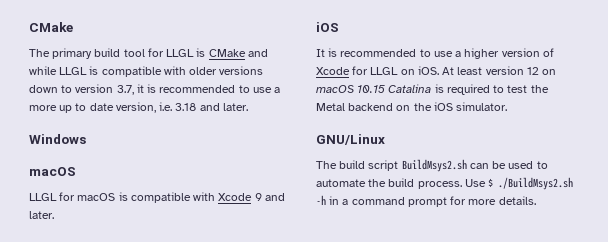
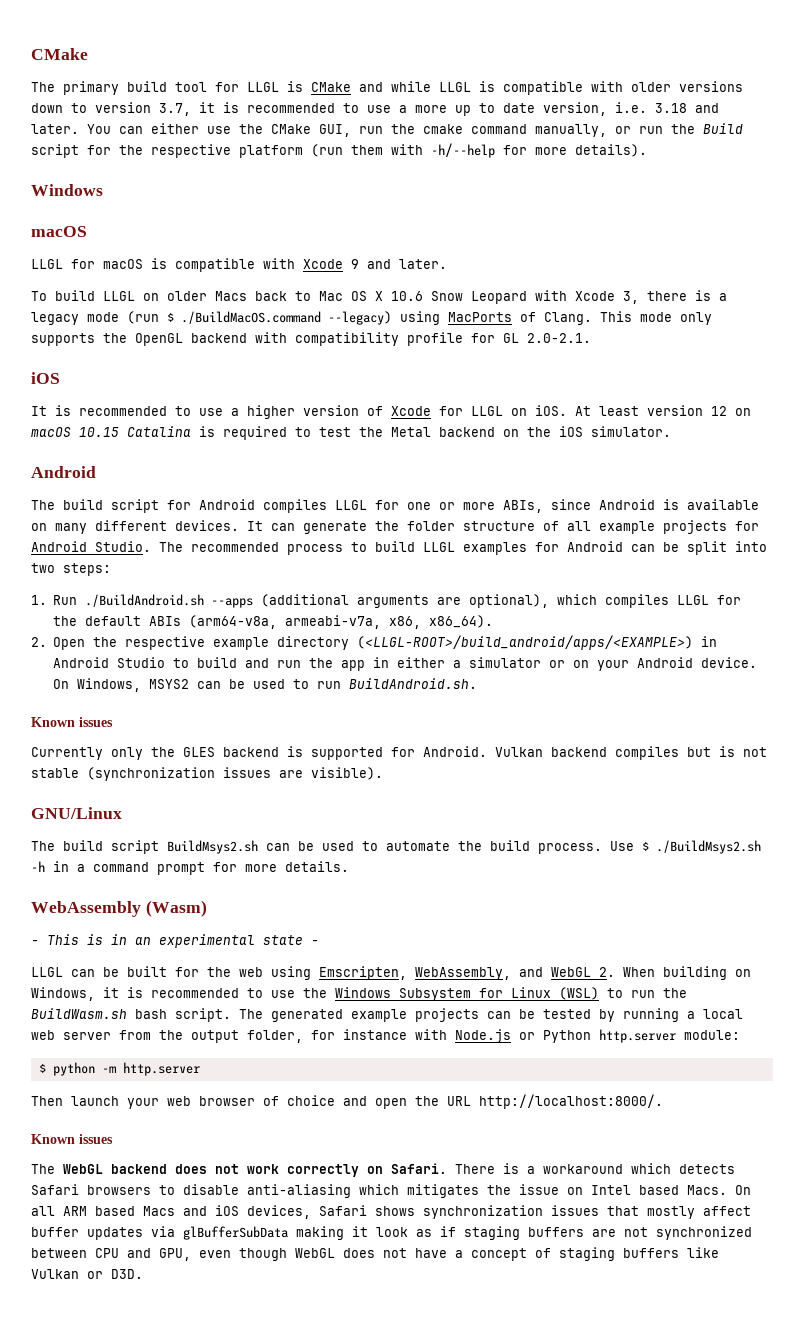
+ You can either use the CMake GUI, run the cmake command manually, or run the Build script for the respective platform (run them with -h/--help for more details).
+ To build LLGL on older Macs back to Mac OS X 10.6 Snow Leopard with Xcode 3, there is a legacy mode (run $ ./BuildMacOS.command --legacy) using MacPorts of Clang. This mode only supports the OpenGL backend with compatibility profile for GL 2.0-2.1.
  At least version 12 on macOS 10.15 Catalina is required to test the Metal backend on the iOS simulator.
+ Android
+ The build script for Android compiles LLGL for one or more ABIs, since Android is available on many different devices. It can generate the folder structure of all example projects for Android Studio. The recommended process to build LLGL examples for Android can be split into two steps:
+ 1. Run ./BuildAndroid.sh --apps (additional arguments are optional), which compiles LLGL for the default ABIs (arm64-v8a, armeabi-v7a, x86, x86_64).
+ 2. Open the respective example directory (<LLGL-ROOT>/build_android/apps/<EXAMPLE>) in Android Studio to build and run the app in either a simulator or on your Android device. On Windows, MSYS2 can be used to run BuildAndroid.sh.
+ Known issues
+ Currently only the GLES backend is supported for Android. Vulkan backend compiles but is not stable (synchronization issues are visible).
+ WebAssembly (Wasm)
+ - This is in an experimental state -
+ LLGL can be built for the web using Emscripten, WebAssembly, and WebGL 2. When building on Windows, it is recommended to use the Windows Subsystem for Linux (WSL) to run the BuildWasm.sh bash script. The generated example projects can be tested by running a local web server from the output folder, for instance with Node.js or Python http.server module:
+ $ python -m http.server
+ Then launch your web browser of choice and open the URL http://localhost:8000/.
+ Known issues
+ The WebGL backend does not work correctly on Safari. There is a workaround which detects Safari browsers to disable anti-aliasing which mitigates the issue on Intel based Macs. On all ARM based Macs and iOS devices, Safari shows synchronization issues that mostly affect buffer updates via glBufferSubData making it look as if staging buffers are not synchronized between CPU and GPU, even though WebGL does not have a concept of staging buffers like Vulkan or D3D.

